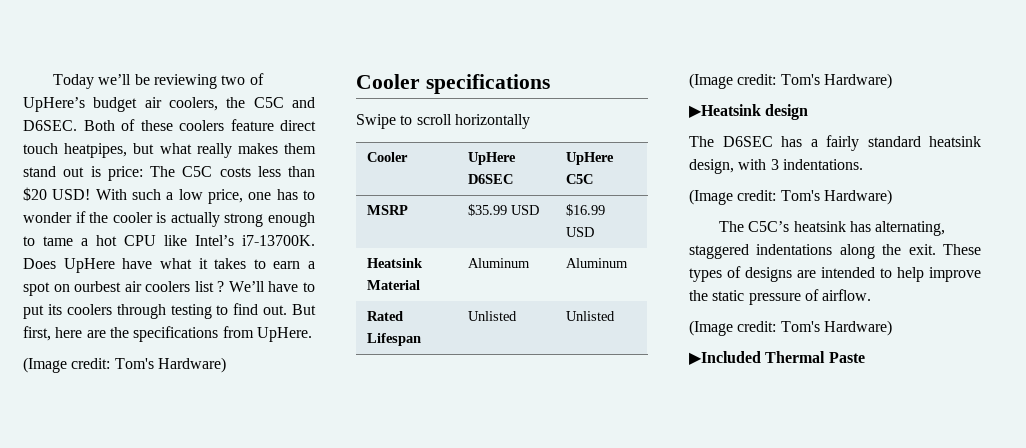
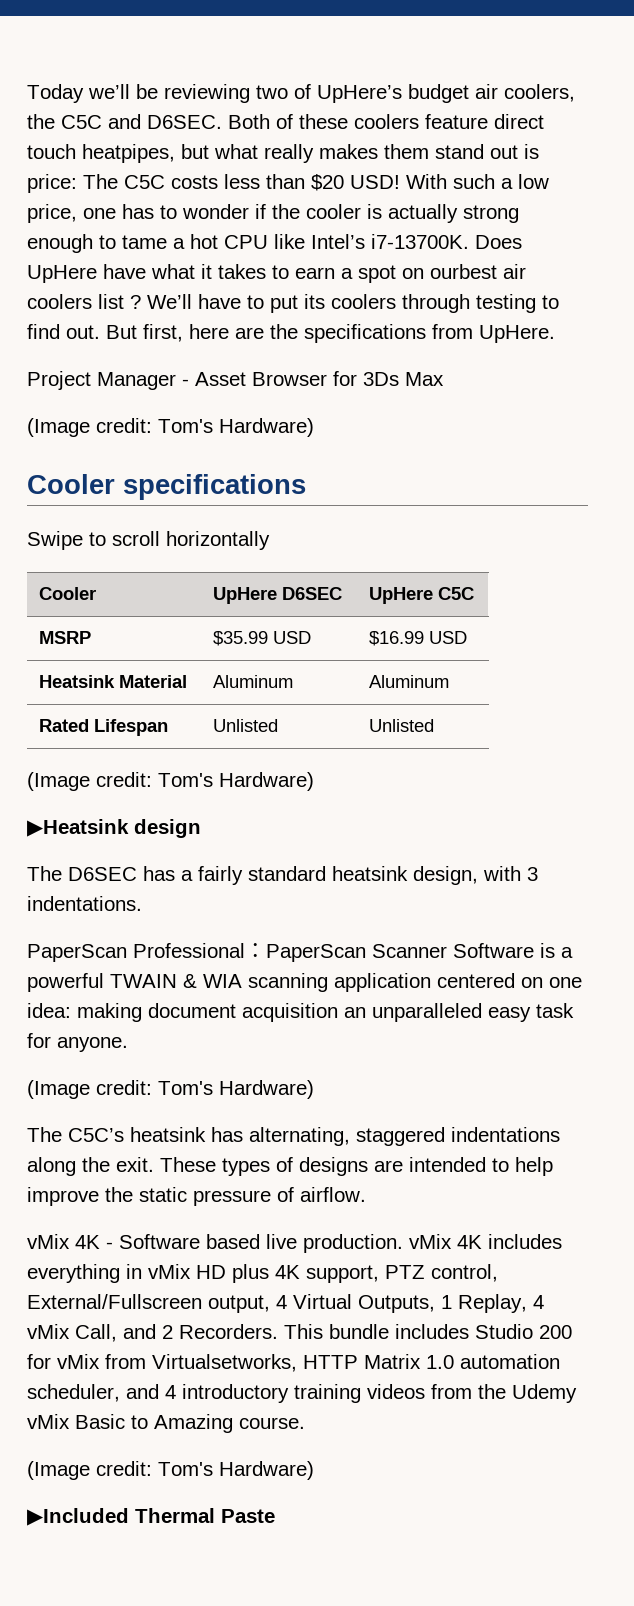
+ Project Manager - Asset Browser for 3Ds Max
+ PaperScan Professional：PaperScan Scanner Software is a powerful TWAIN & WIA scanning application centered on one idea: making document acquisition an unparalleled easy task for anyone.
+ vMix 4K - Software based live production. vMix 4K includes everything in vMix HD plus 4K support, PTZ control, External/Fullscreen output, 4 Virtual Outputs, 1 Replay, 4 vMix Call, and 2 Recorders. This bundle includes Studio 200 for vMix from Virtualsetworks, HTTP Matrix 1.0 automation scheduler, and 4 introductory training videos from the Udemy vMix Basic to Amazing course.

